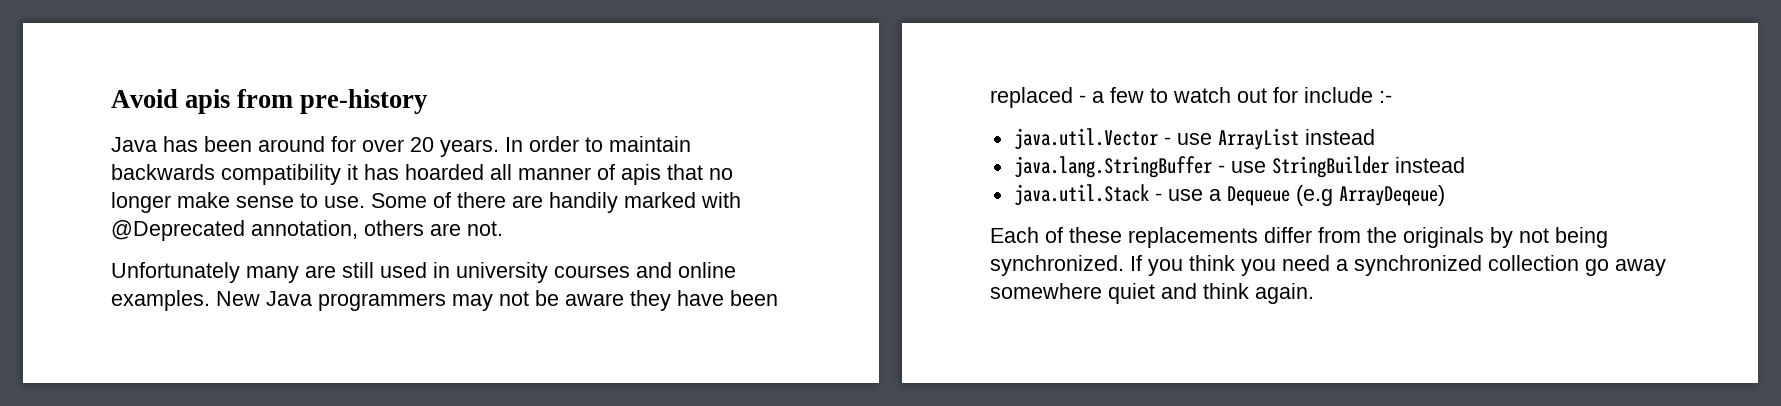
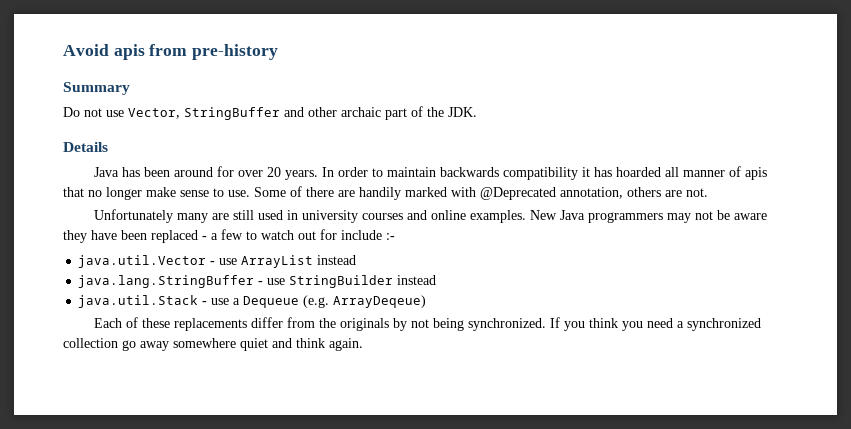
+ Summary
+ Do not use Vector, StringBuffer and other archaic part of the JDK.
+ Details
- java.util.Stack - use a Dequeue (e.g ArrayDeqeue)
+ java.util.Stack - use a Dequeue (e.g. ArrayDeqeue)

